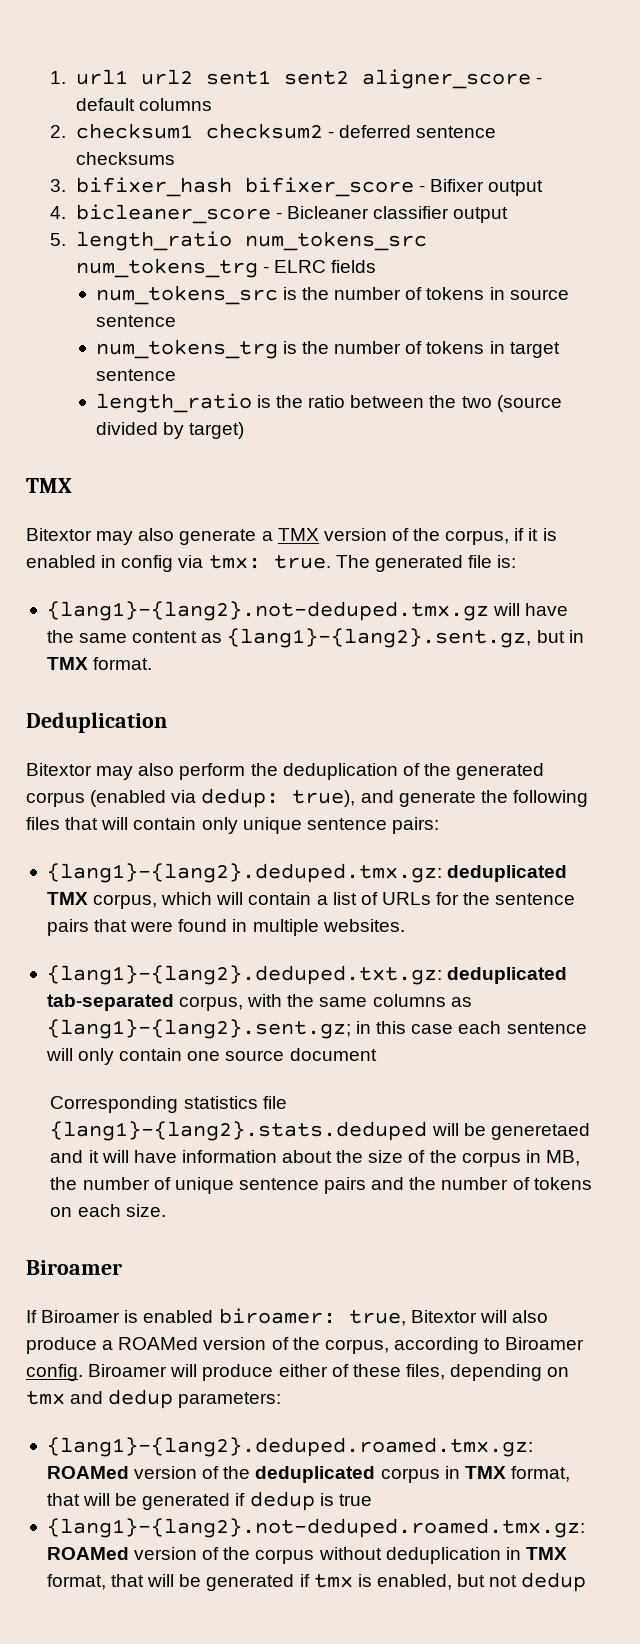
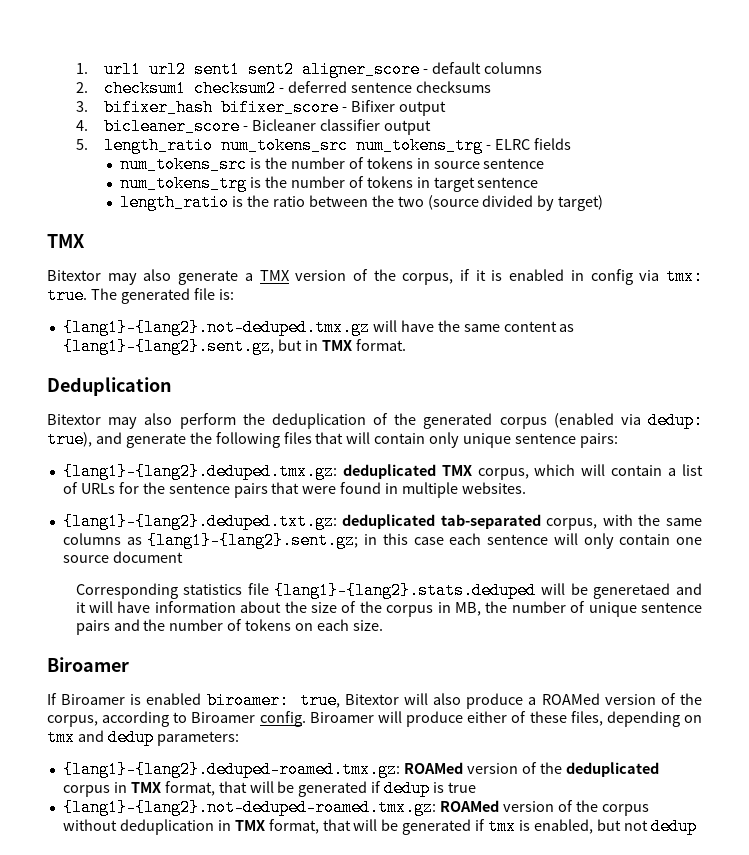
- {lang1}-{lang2}.deduped.roamed.tmx.gz: ROAMed version of the deduplicated corpus in TMX format, that will be generated if dedup is true
+ {lang1}-{lang2}.deduped-roamed.tmx.gz: ROAMed version of the deduplicated corpus in TMX format, that will be generated if dedup is true
- {lang1}-{lang2}.not-deduped.roamed.tmx.gz: ROAMed version of the corpus without deduplication in TMX format, that will be generated if tmx is enabled, but not dedup
+ {lang1}-{lang2}.not-deduped-roamed.tmx.gz: ROAMed version of the corpus without deduplication in TMX format, that will be generated if tmx is enabled, but not dedup

